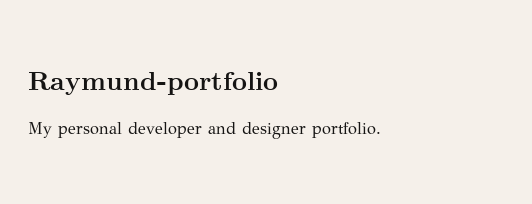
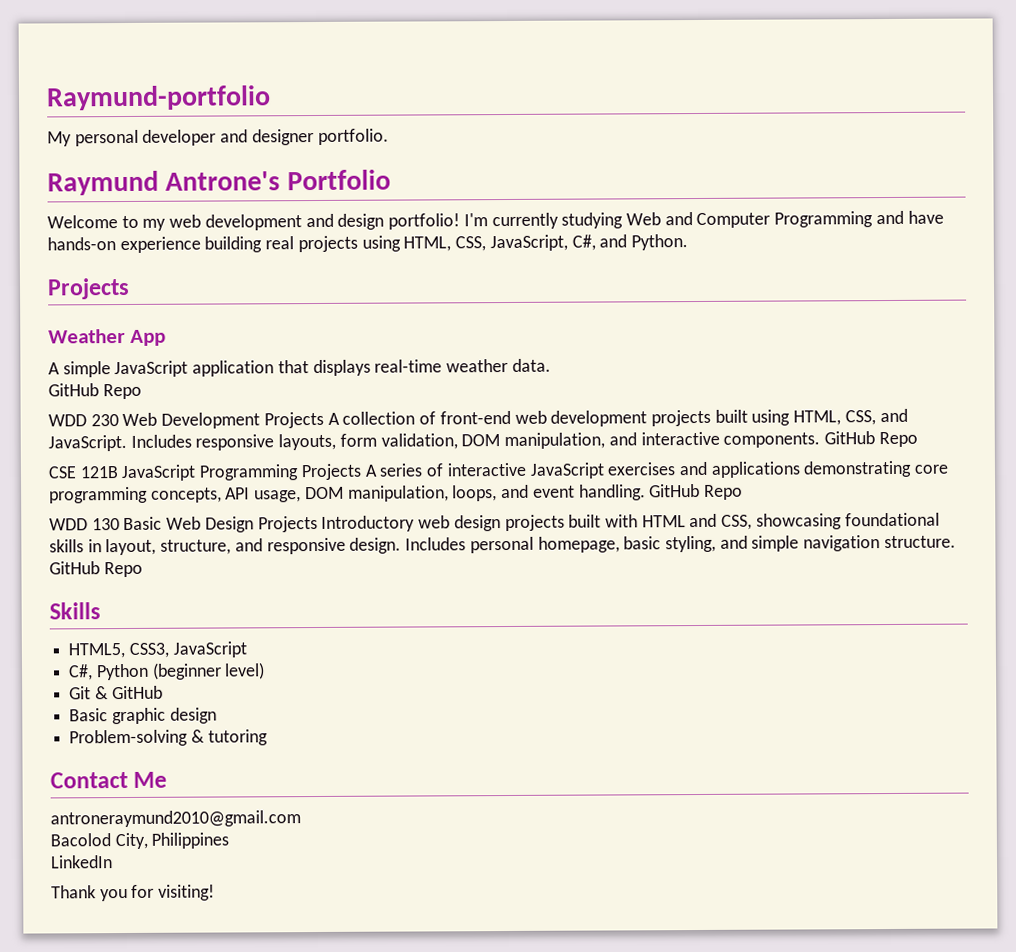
+ Raymund Antrone's Portfolio
+ Welcome to my web development and design portfolio! I'm currently studying Web and Computer Programming and have hands-on experience building real projects using HTML, CSS, JavaScript, C#, and Python.
+ Projects
+ Weather App
+ A simple JavaScript application that displays real-time weather data.
+ GitHub Repo
+ WDD 230 Web Development Projects A collection of front-end web development projects built using HTML, CSS, and JavaScript. Includes responsive layouts, form validation, DOM manipulation, and interactive components. GitHub Repo
+ CSE 121B JavaScript Programming Projects A series of interactive JavaScript exercises and applications demonstrating core programming concepts, API usage, DOM manipulation, loops, and event handling. GitHub Repo
+ WDD 130 Basic Web Design Projects Introductory web design projects built with HTML and CSS, showcasing foundational skills in layout, structure, and responsive design. Includes personal homepage, basic styling, and simple navigation structure. GitHub Repo
+ Skills
+ HTML5, CSS3, JavaScript
+ C#, Python (beginner level)
+ Git & GitHub
+ Basic graphic design
+ Problem-solving & tutoring
+ Contact Me
+ antroneraymund2010@gmail.com
+ Bacolod City, Philippines
+ LinkedIn
+ Thank you for visiting!

